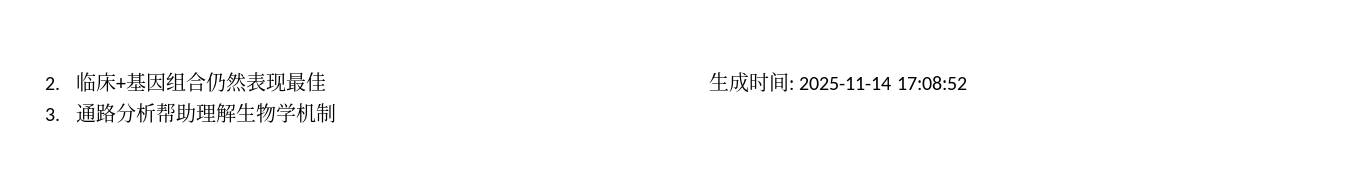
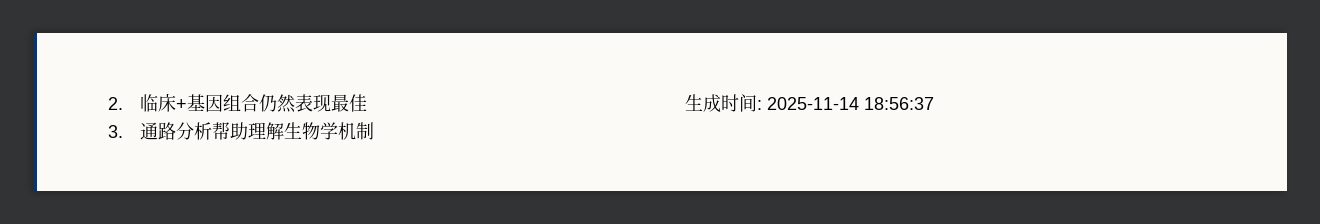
- 生成时间: 2025-11-14 17:08:52
+ 生成时间: 2025-11-14 18:56:37

